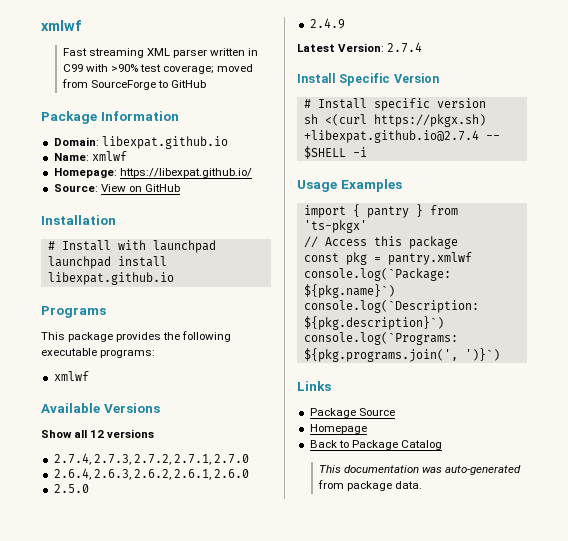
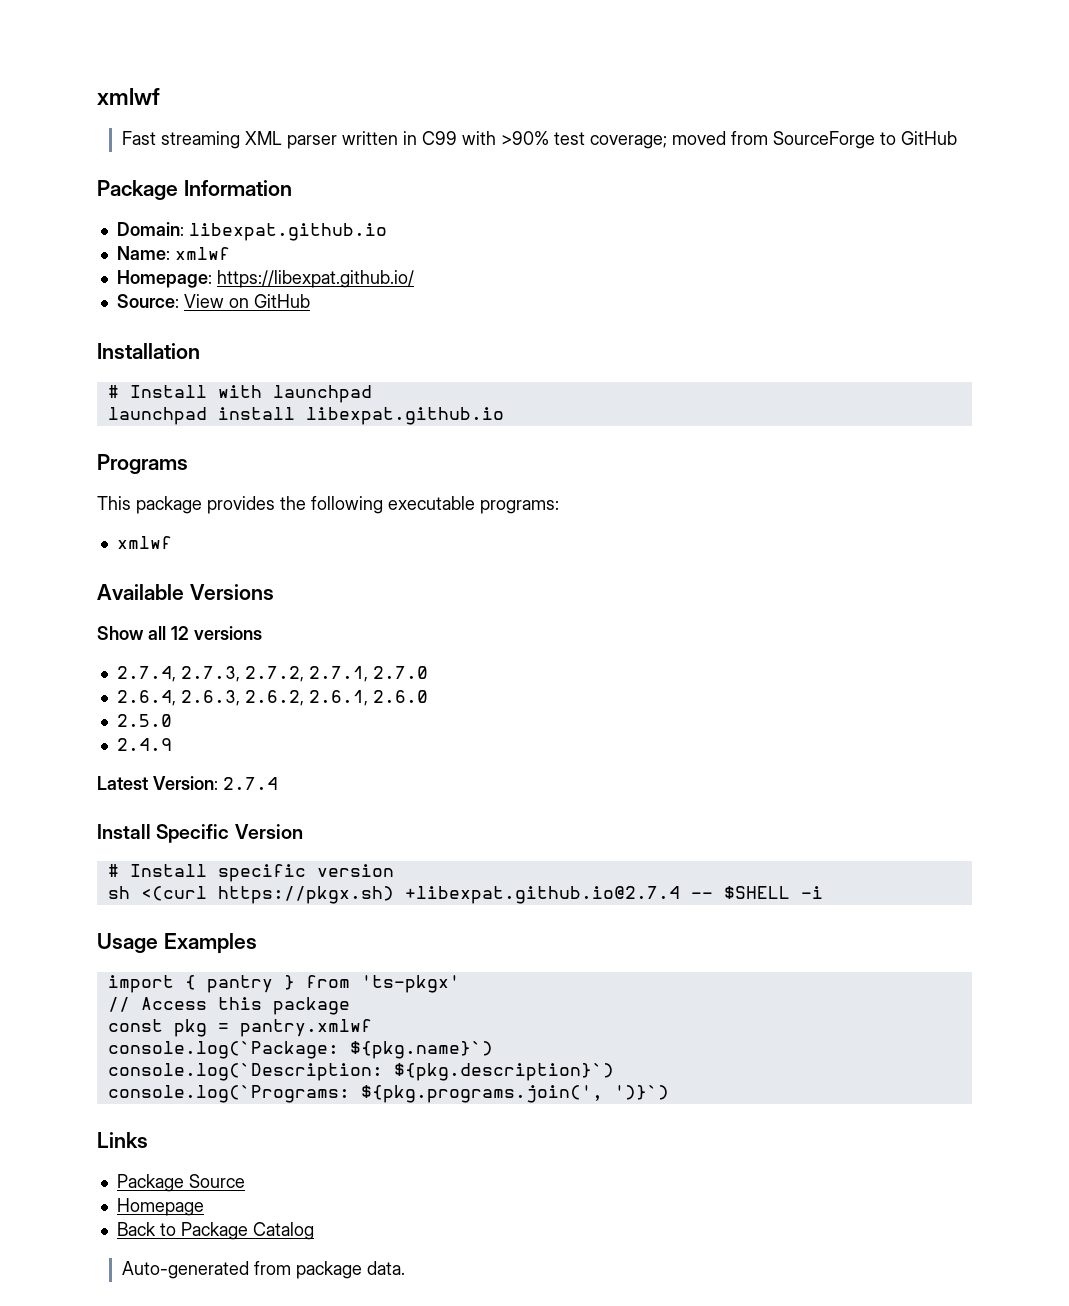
- This documentation was auto-generated from package data.
+ Auto-generated from package data.

